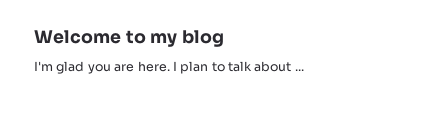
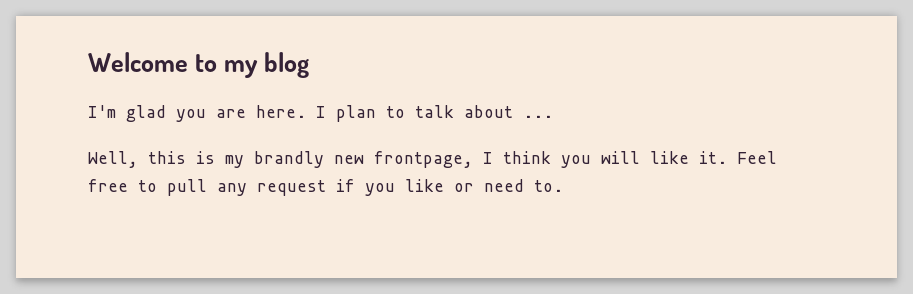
+ Well, this is my brandly new frontpage, I think you will like it. Feel free to pull any request if you like or need to.

